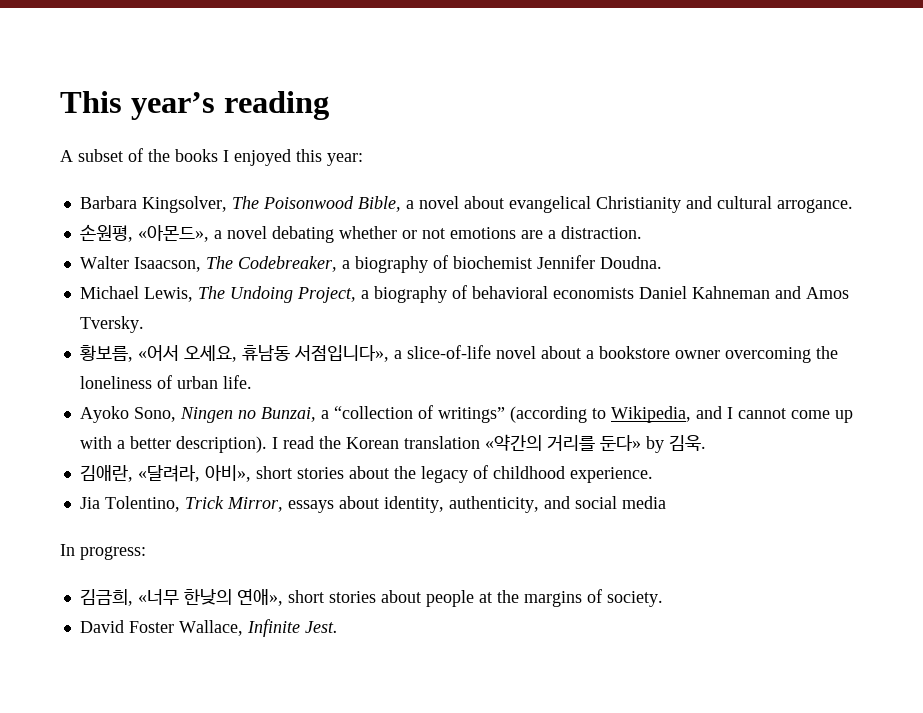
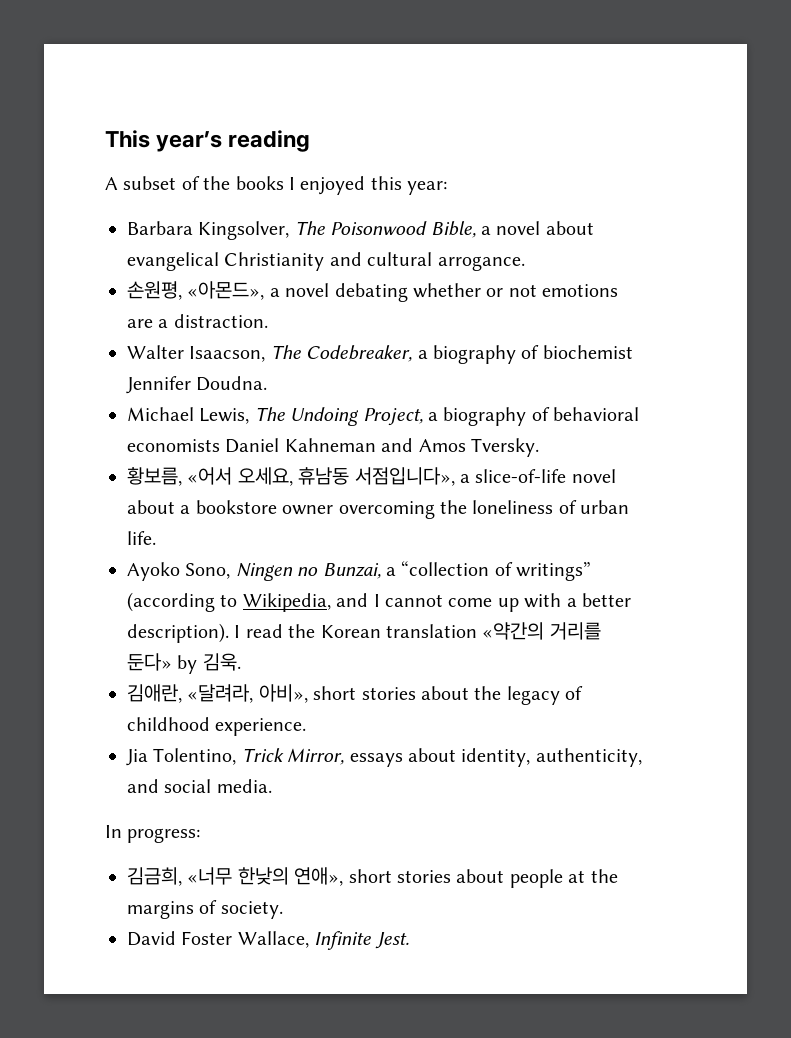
- Jia Tolentino, Trick Mirror, essays about identity, authenticity, and social media
+ Jia Tolentino, Trick Mirror, essays about identity, authenticity, and social media.

